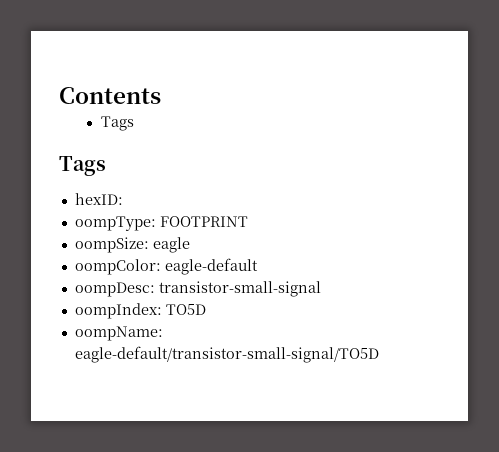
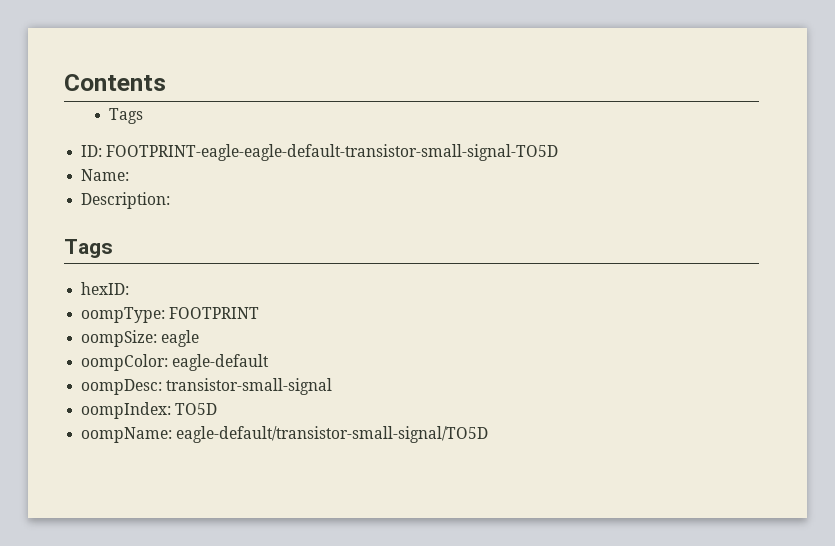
+ ID: FOOTPRINT-eagle-eagle-default-transistor-small-signal-TO5D
+ Name:
+ Description:

